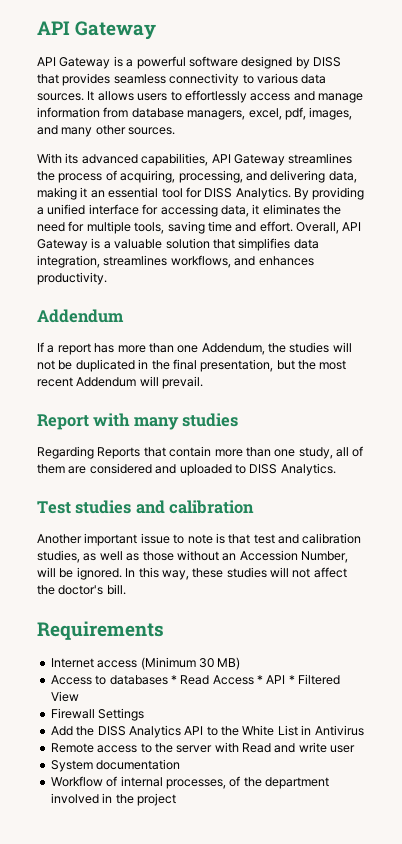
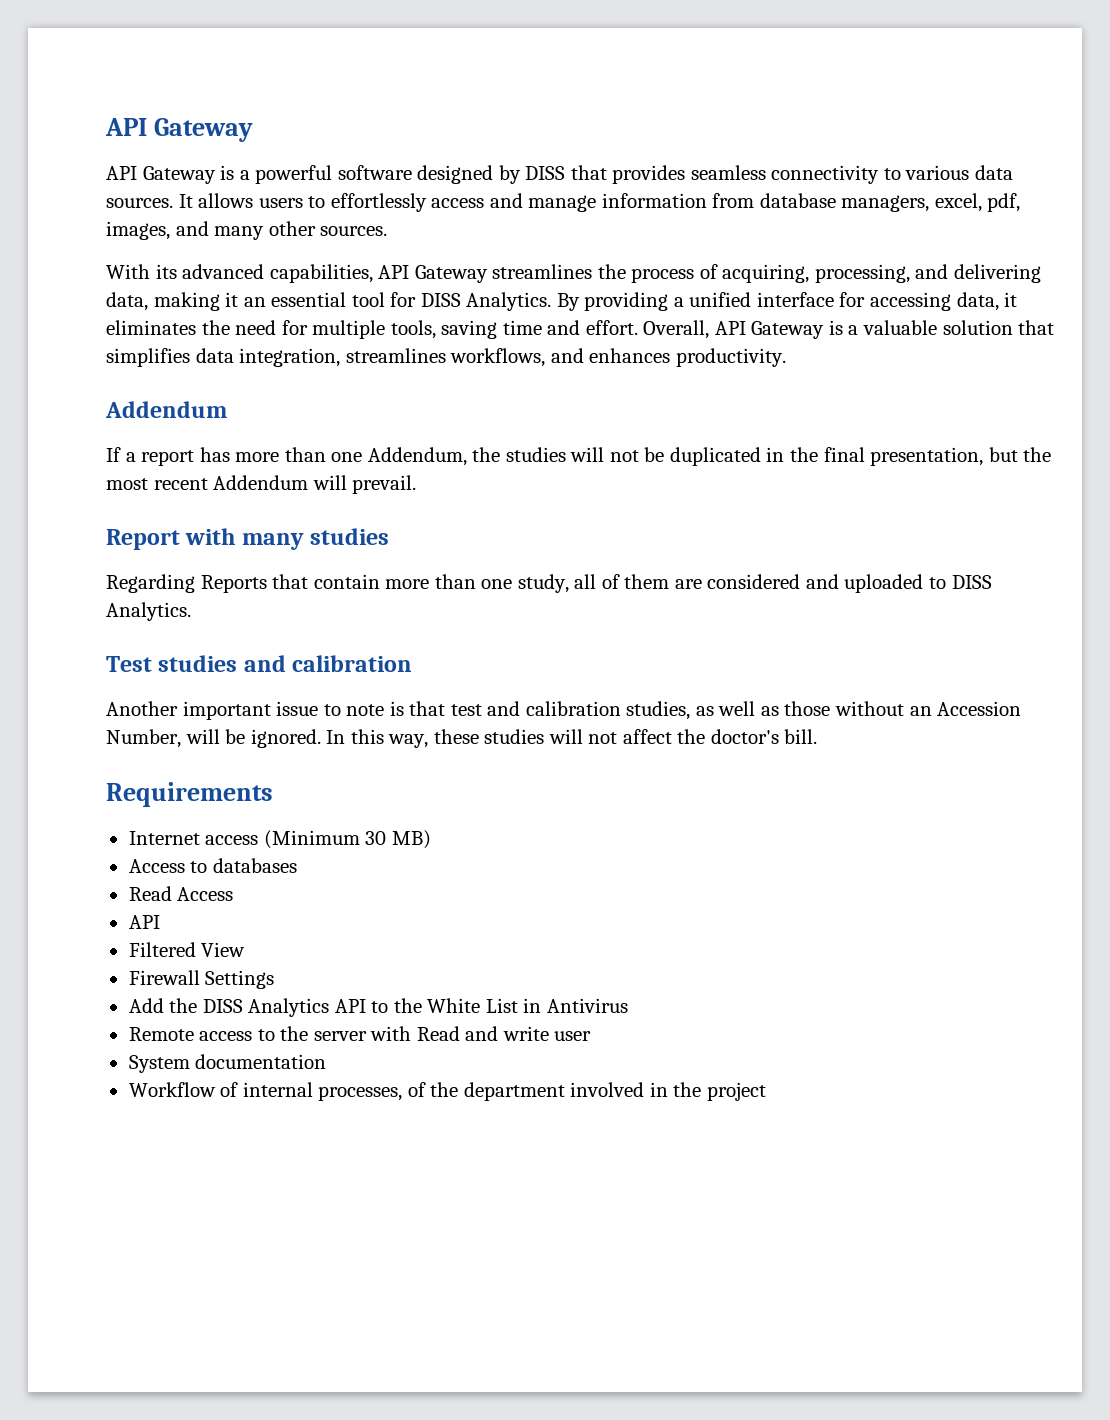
- Access to databases * Read Access * API * Filtered View
+ Access to databases
+ Read Access
+ API
+ Filtered View

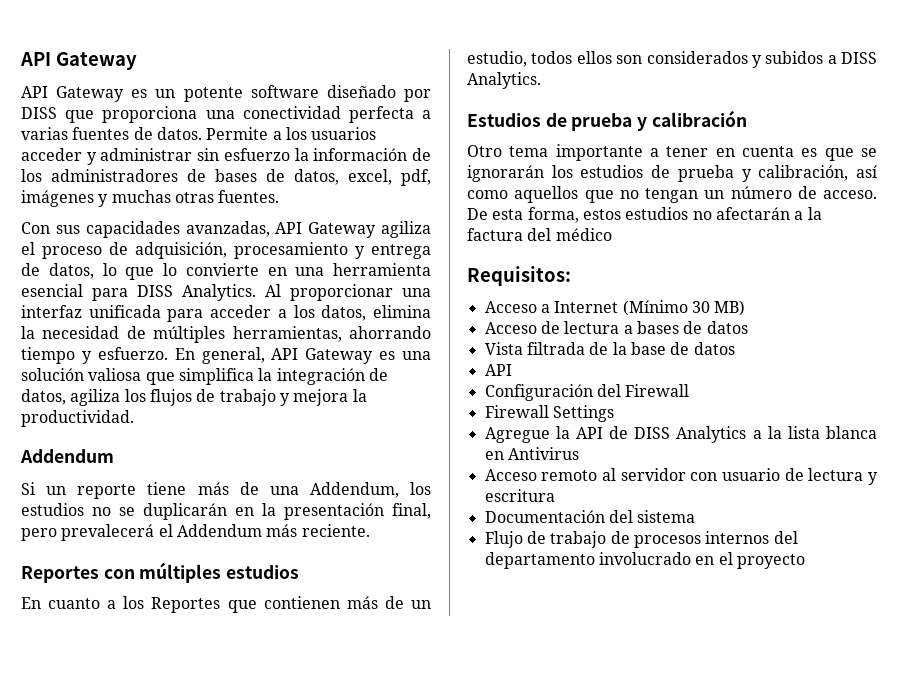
- API Gateway is a powerful software designed by DISS that provides seamless connectivity to various data sources. It allows users to effortlessly access and manage information from database managers, excel, pdf, images, and many other sources.
- With its advanced capabilities, API Gateway streamlines the process of acquiring, processing, and delivering data, making it an essential tool for DISS Analytics. By providing a unified interface for accessing data, it eliminates the need for multiple tools, saving time and effort. Overall, API Gateway is a valuable solution that simplifies data integration, streamlines workflows, and enhances productivity.
+ API Gateway es un potente software diseñado por DISS que proporciona una conectividad perfecta a varias fuentes de datos. Permite a los usuarios acceder y administrar sin esfuerzo la información de los administradores de bases de datos, excel, pdf, imágenes y muchas otras fuentes.
+ Con sus capacidades avanzadas, API Gateway agiliza el proceso de adquisición, procesamiento y entrega de datos, lo que lo convierte en una herramienta esencial para DISS Analytics. Al proporcionar una interfaz unificada para acceder a los datos, elimina la necesidad de múltiples herramientas, ahorrando tiempo y esfuerzo. En general, API Gateway es una solución valiosa que simplifica la integración de datos, agiliza los flujos de trabajo y mejora la productividad.
  Addendum
- If a report has more than one Addendum, the studies will not be duplicated in the final presentation, but the most recent Addendum will prevail.
- Report with many studies
- Regarding Reports that contain more than one study, all of them are considered and uploaded to DISS Analytics.
- Test studies and calibration
- Another important issue to note is that test and calibration studies, as well as those without an Accession Number, will be ignored. In this way, these studies will not affect the doctor's bill.
- Requirements
- Internet access (Minimum 30 MB)
- Access to databases
- Read Access
+ Si un reporte tiene más de una Addendum, los estudios no se duplicarán en la presentación final, pero prevalecerá el Addendum más reciente.
+ Reportes con múltiples estudios
+ En cuanto a los Reportes que contienen más de un estudio, todos ellos son considerados y subidos a DISS Analytics.
+ Estudios de prueba y calibración
+ Otro tema importante a tener en cuenta es que se ignorarán los estudios de prueba y calibración, así como aquellos que no tengan un número de acceso. De esta forma, estos estudios no afectarán a la factura del médico
+ Requisitos:
+ Acceso a Internet (Mínimo 30 MB)
+ Acceso de lectura a bases de datos
+ Vista filtrada de la base de datos
  API
- Filtered View
+ Configuración del Firewall
  Firewall Settings
- Add the DISS Analytics API to the White List in Antivirus
- Remote access to the server with Read and write user
- System documentation
- Workflow of internal processes, of the department involved in the project
+ Agregue la API de DISS Analytics a la lista blanca en Antivirus
+ Acceso remoto al servidor con usuario de lectura y escritura
+ Documentación del sistema
+ Flujo de trabajo de procesos internos del departamento involucrado en el proyecto

